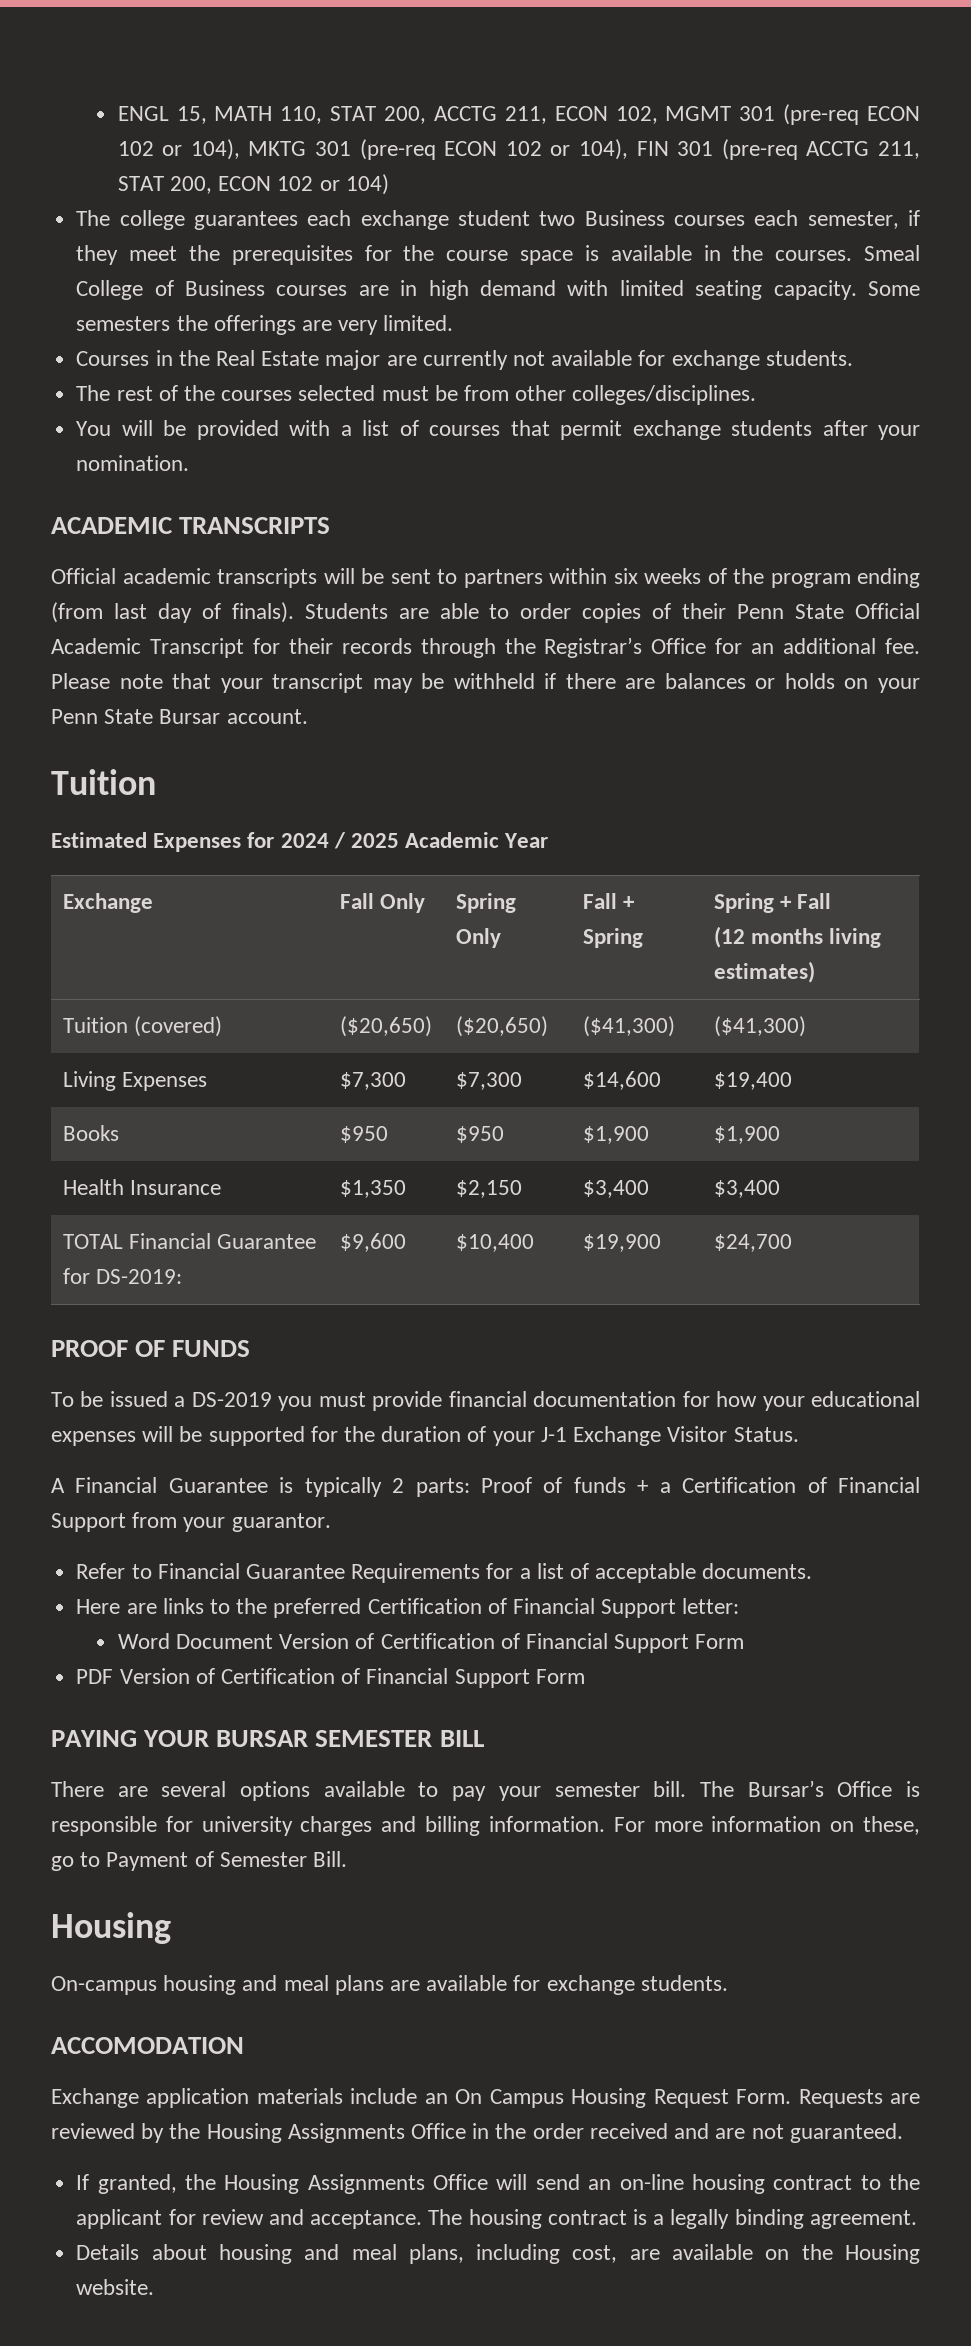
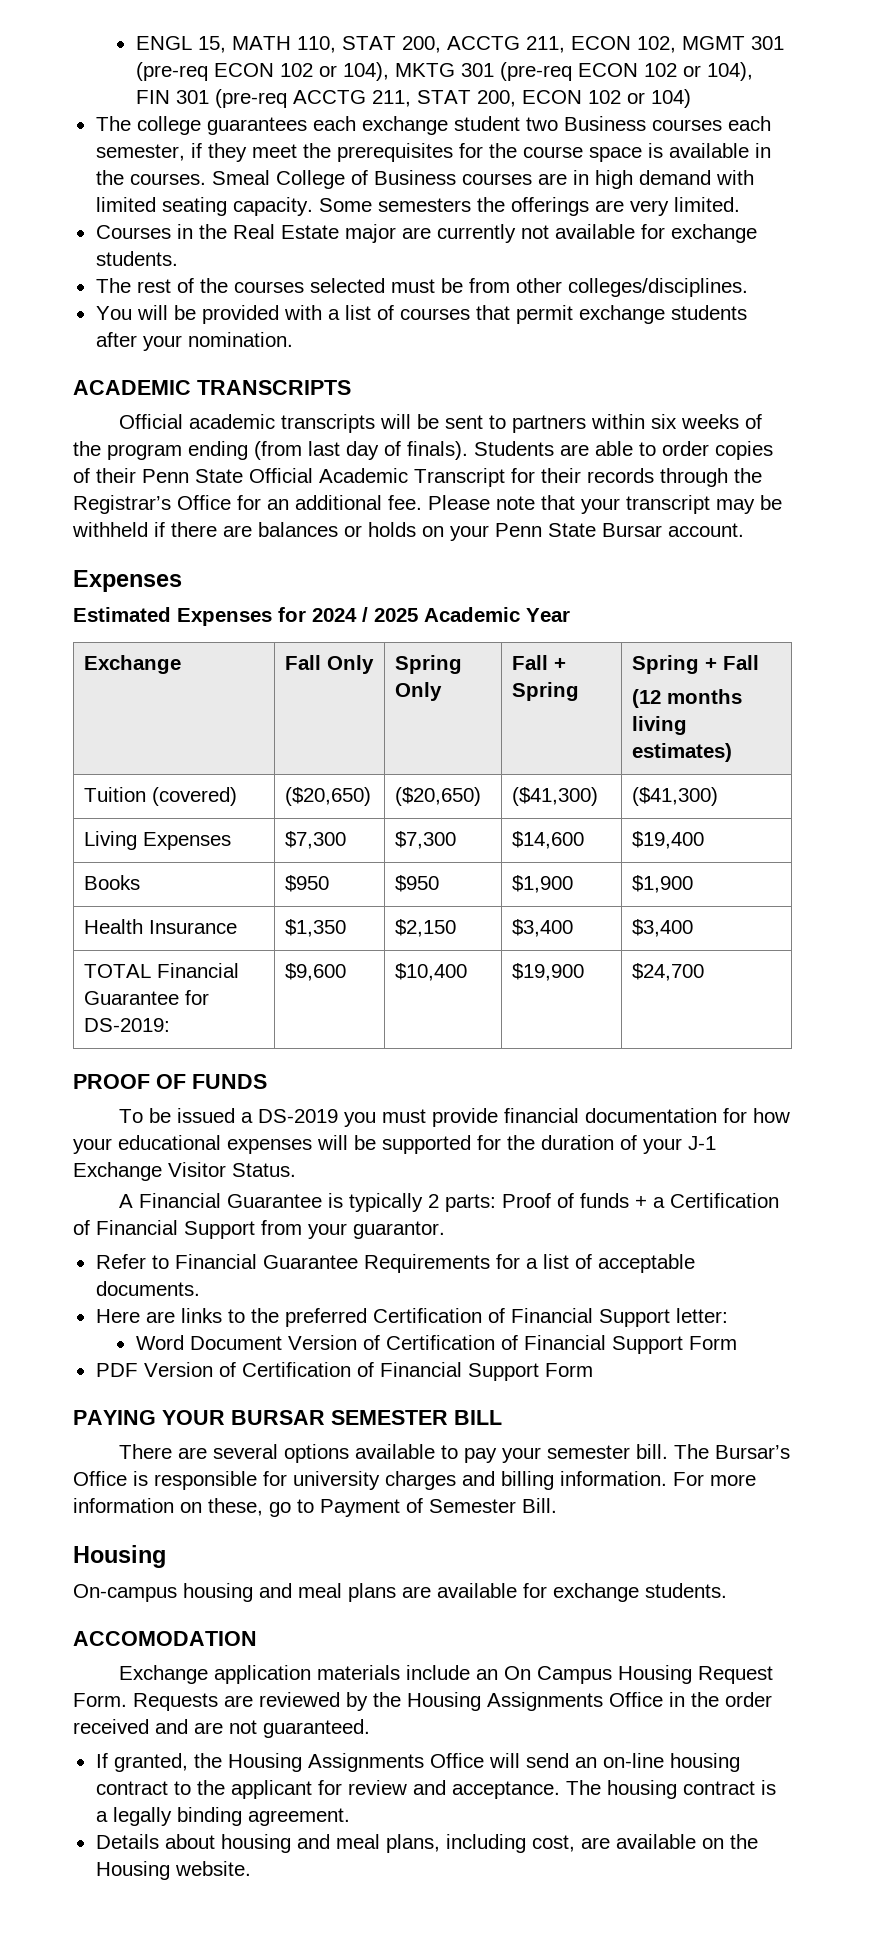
  Please note that your transcript may be withheld if there are balances or holds on your Penn State Bursar account.
- Tuition
+ Expenses

